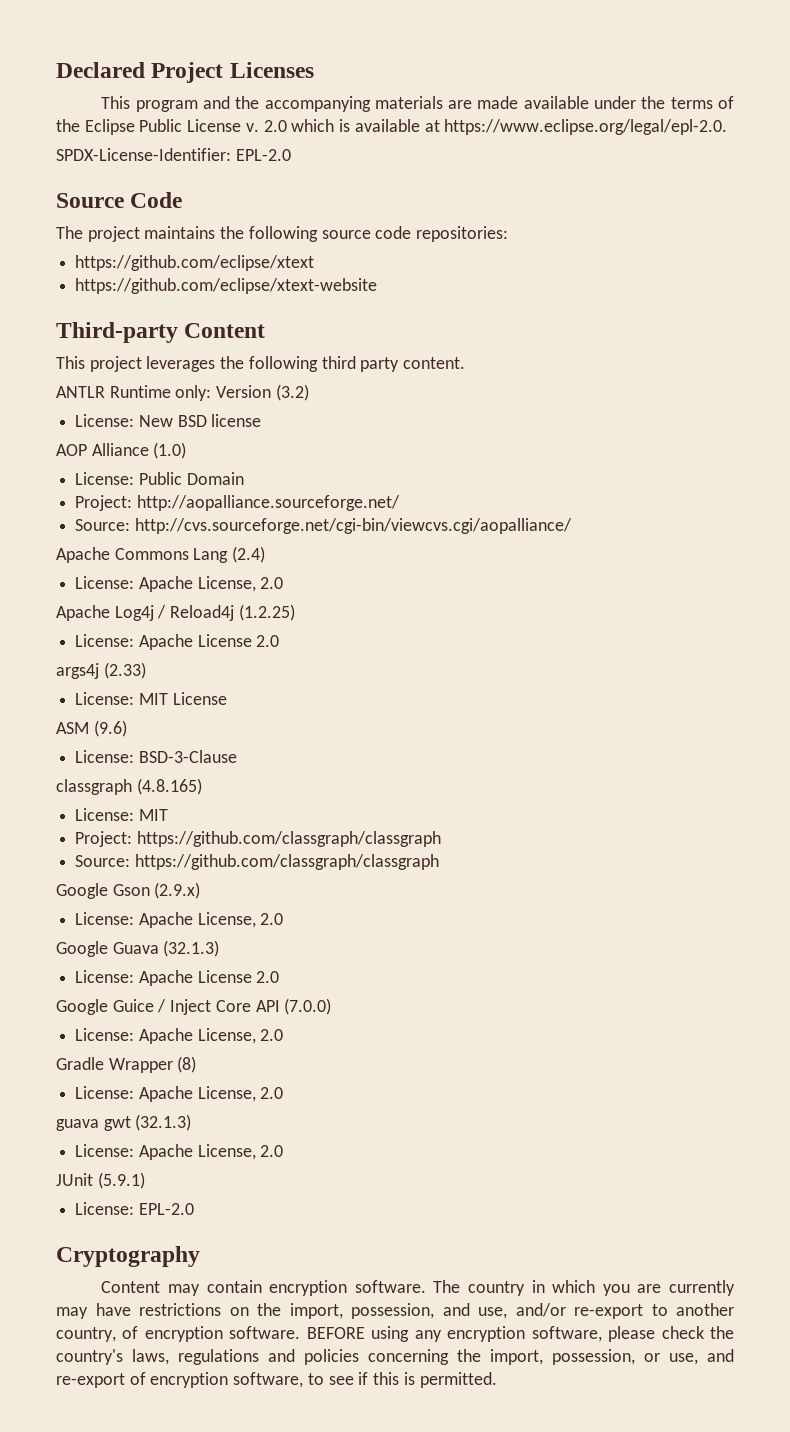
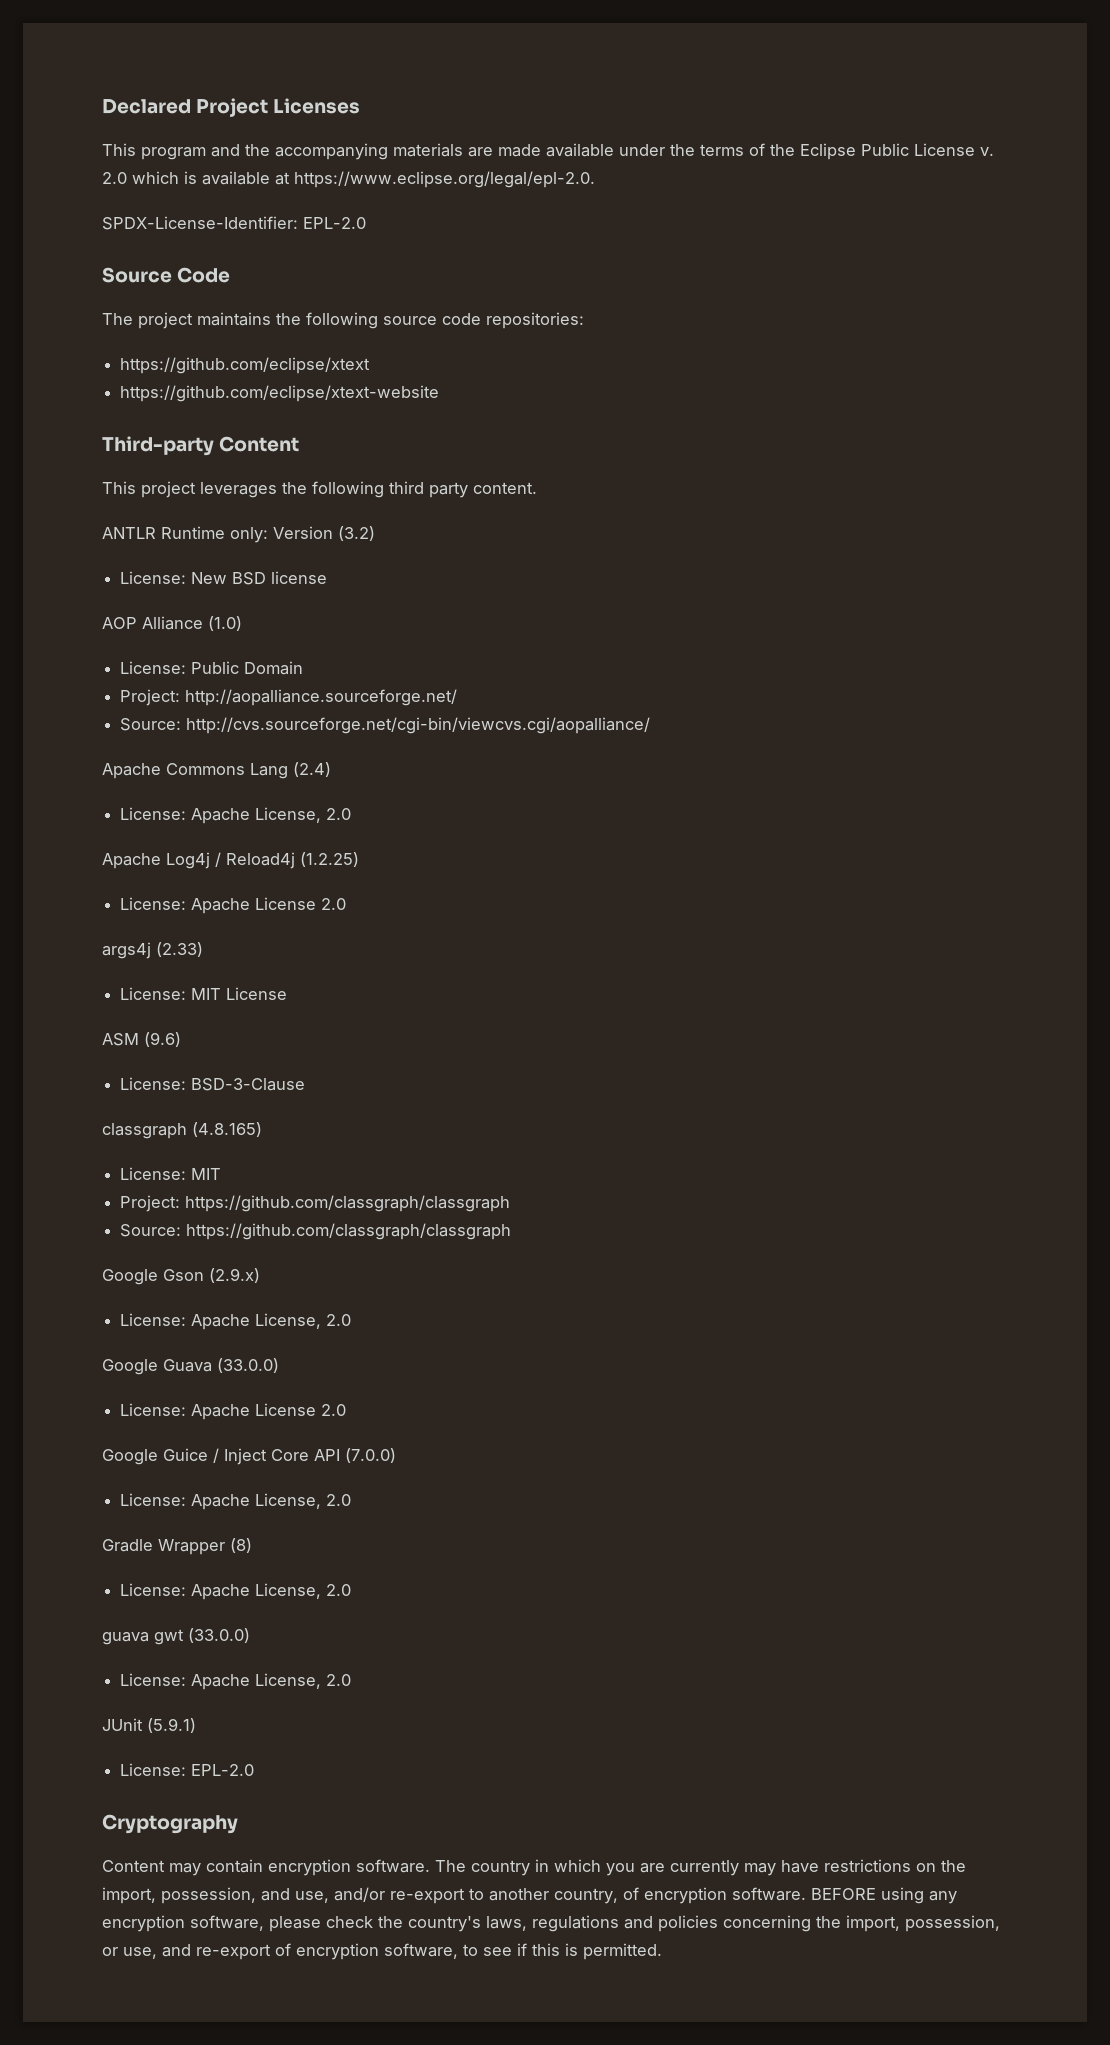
- Google Guava (32.1.3)
+ Google Guava (33.0.0)
- guava gwt (32.1.3)
+ guava gwt (33.0.0)

